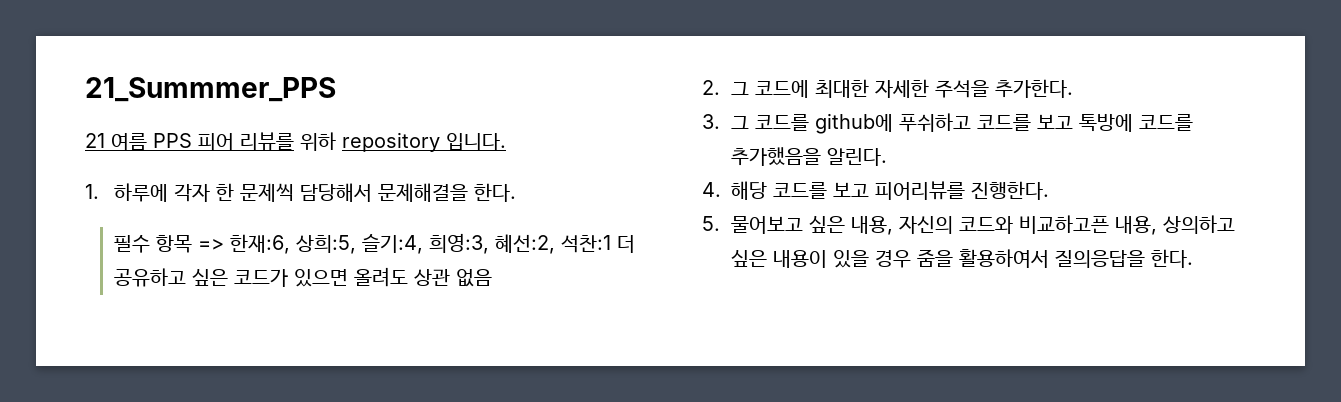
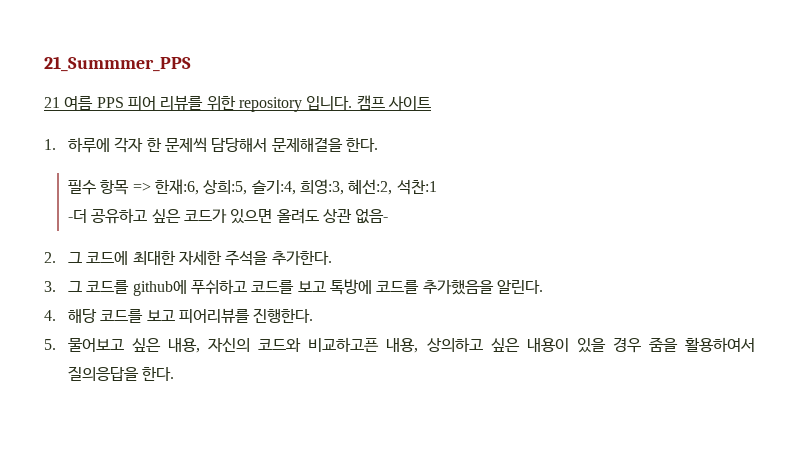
- 21 여름 PPS 피어 리뷰를 위하 repository 입니다.
+ 21 여름 PPS 피어 리뷰를 위한 repository 입니다. 캠프 사이트
- 필수 항목 => 한재:6, 상희:5, 슬기:4, 희영:3, 혜선:2, 석찬:1 더 공유하고 싶은 코드가 있으면 올려도 상관 없음
+ 필수 항목 => 한재:6, 상희:5, 슬기:4, 희영:3, 혜선:2, 석찬:1
+ -더 공유하고 싶은 코드가 있으면 올려도 상관 없음-

